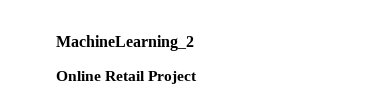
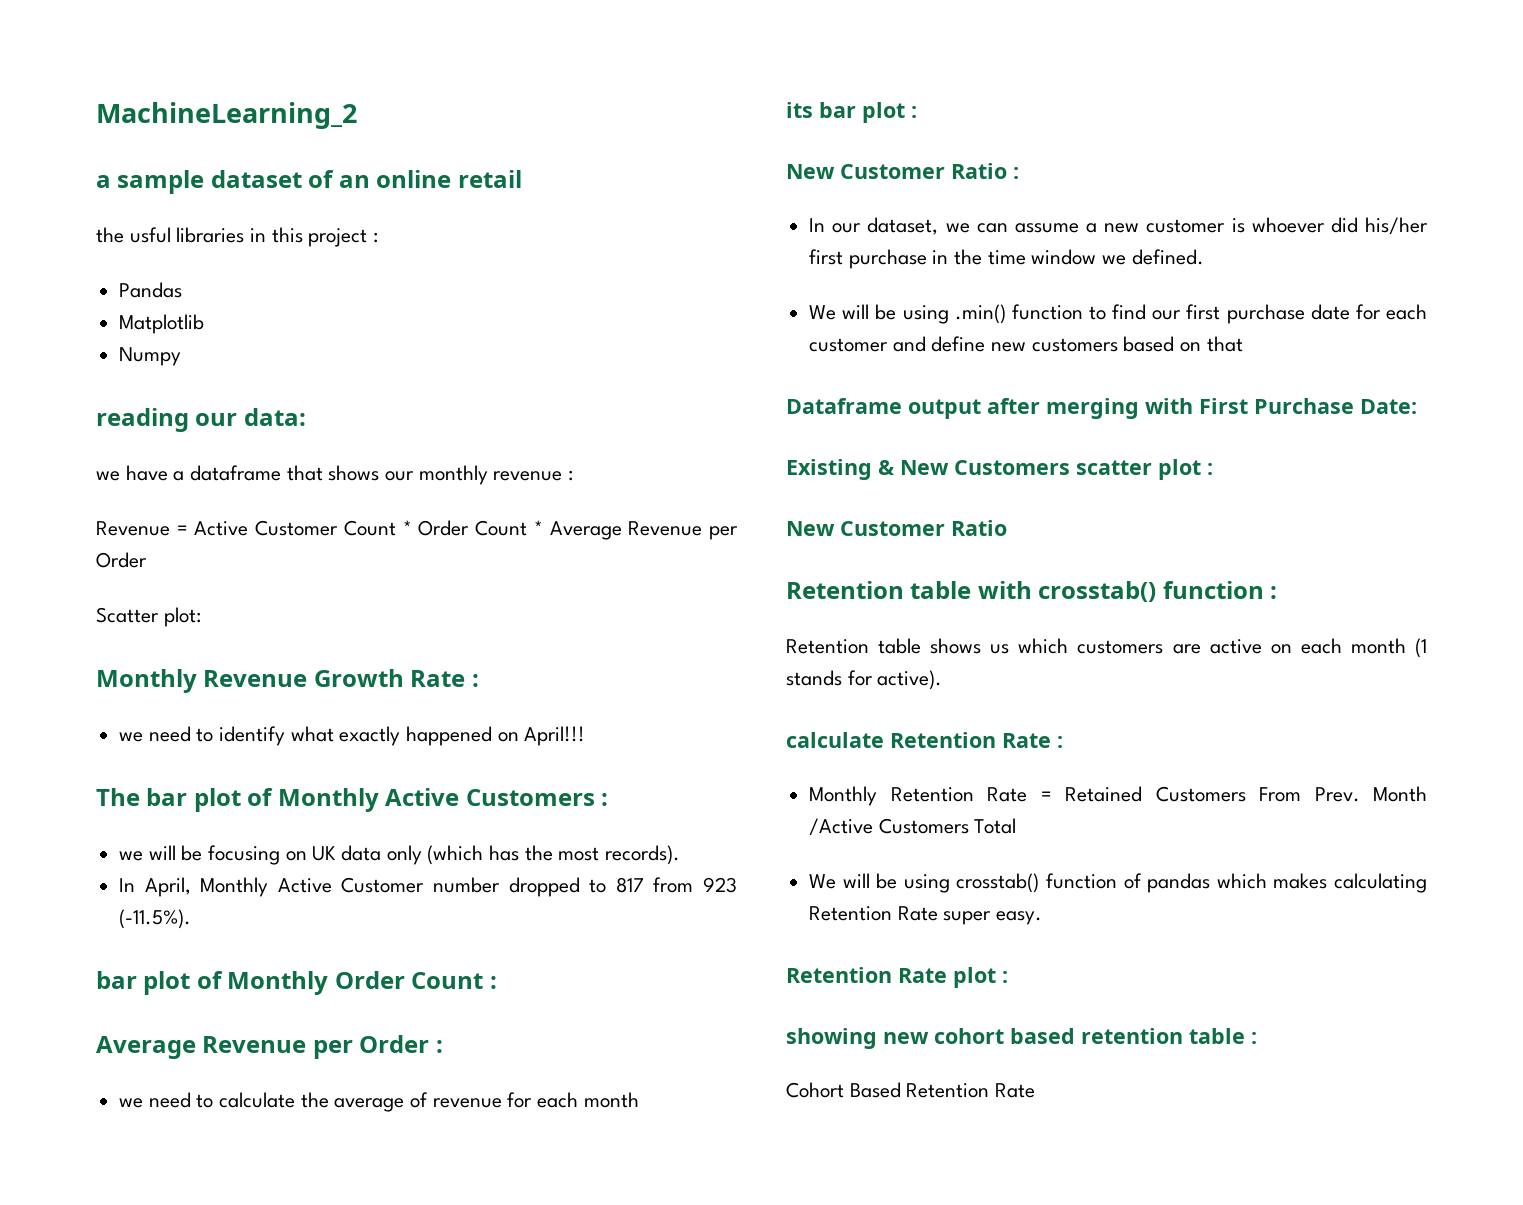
- Online Retail Project
+ a sample dataset of an online retail
+ the usful libraries in this project :
+ Pandas
+ Matplotlib
+ Numpy
+ reading our data:
+ we have a dataframe that shows our monthly revenue :
+ Revenue = Active Customer Count * Order Count * Average Revenue per Order
+ Scatter plot:
+ Monthly Revenue Growth Rate :
+ we need to identify what exactly happened on April!!!
+ The bar plot of Monthly Active Customers :
+ we will be focusing on UK data only (which has the most records).
+ In April, Monthly Active Customer number dropped to 817 from 923 (-11.5%).
+ bar plot of Monthly Order Count :
+ Average Revenue per Order :
+ we need to calculate the average of revenue for each month
+ its bar plot :
+ New Customer Ratio :
+ In our dataset, we can assume a new customer is whoever did his/her first purchase in the time window we defined.
+ We will be using .min() function to find our first purchase date for each customer and define new customers based on that
+ Dataframe output after merging with First Purchase Date:
+ Existing & New Customers scatter plot :
+ New Customer Ratio
+ Retention table with crosstab() function :
+ Retention table shows us which customers are active on each month (1 stands for active).
+ calculate Retention Rate :
+ Monthly Retention Rate = Retained Customers From Prev. Month /Active Customers Total
+ We will be using crosstab() function of pandas which makes calculating Retention Rate super easy.
+ Retention Rate plot :
+ showing new cohort based retention table :
+ Cohort Based Retention Rate

